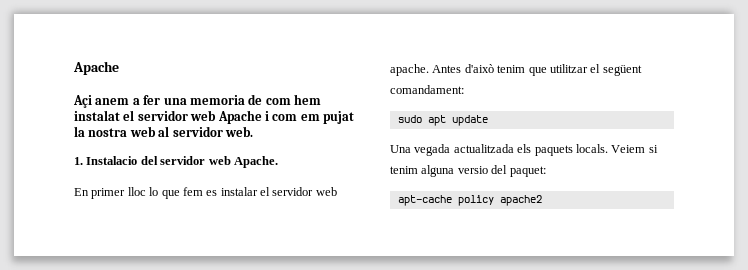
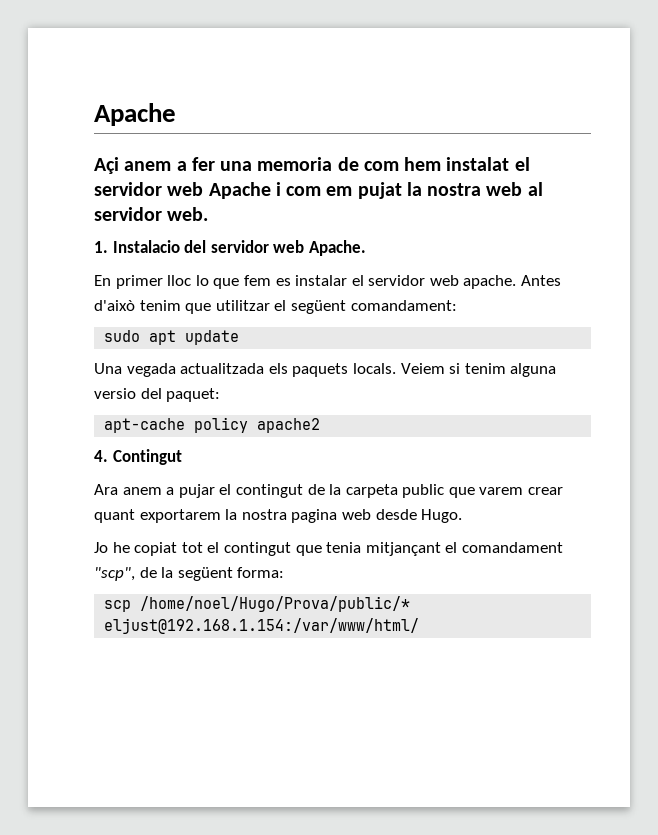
+ 4. Contingut
+ Ara anem a pujar el contingut de la carpeta public que varem crear quant exportarem la nostra pagina web desde Hugo.
+ Jo he copiat tot el contingut que tenia mitjançant el comandament "scp", de la següent forma:
+ scp /home/noel/Hugo/Prova/public/* eljust@192.168.1.154:/var/www/html/

